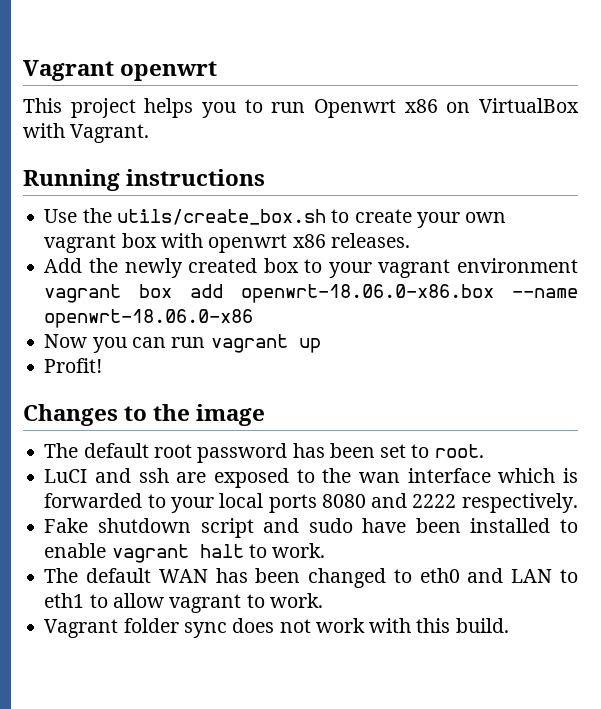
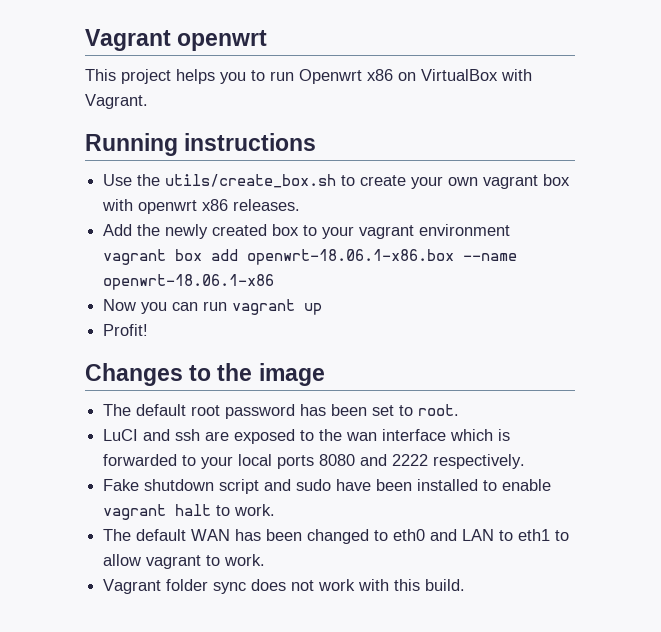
- Add the newly created box to your vagrant environment vagrant box add openwrt-18.06.0-x86.box --name openwrt-18.06.0-x86
+ Add the newly created box to your vagrant environment vagrant box add openwrt-18.06.1-x86.box --name openwrt-18.06.1-x86

